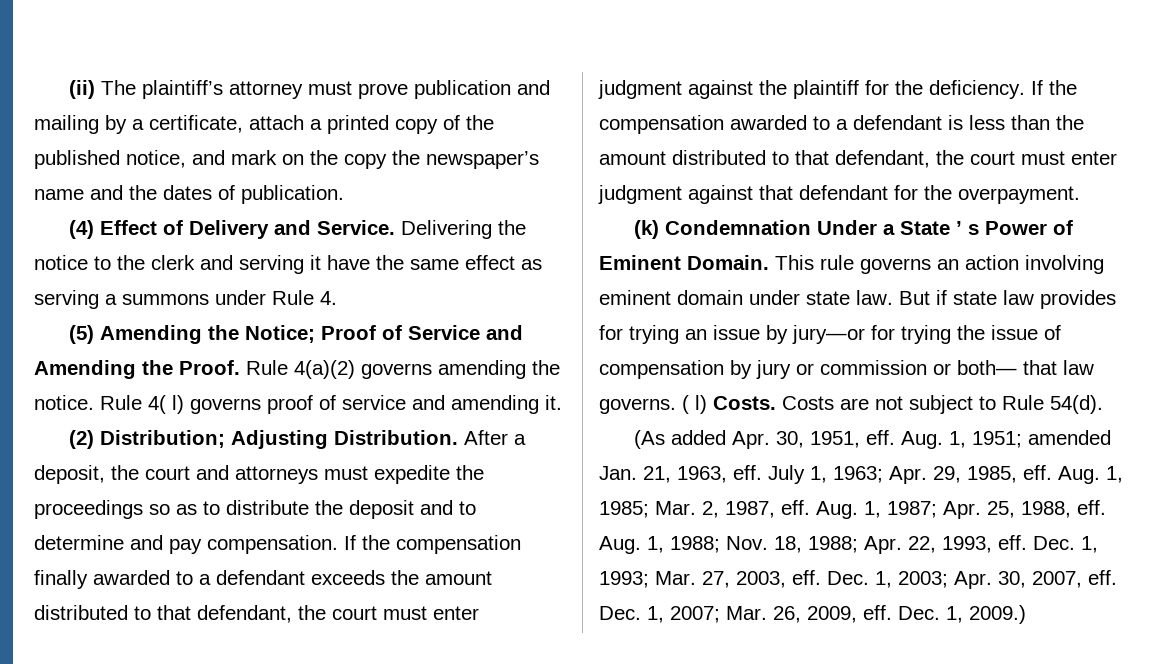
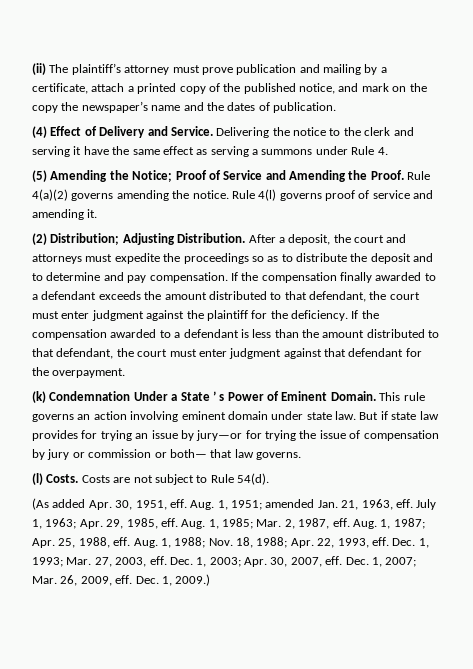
- Rule 4( l) governs proof of service and amending it.
+ Rule 4(l) governs proof of service and amending it.
- But if state law provides for trying an issue by jury—or for trying the issue of compensation by jury or commission or both— that law governs. ( l) Costs.
+ But if state law provides for trying an issue by jury—or for trying the issue of compensation by jury or commission or both— that law governs.
+ (l) Costs.

